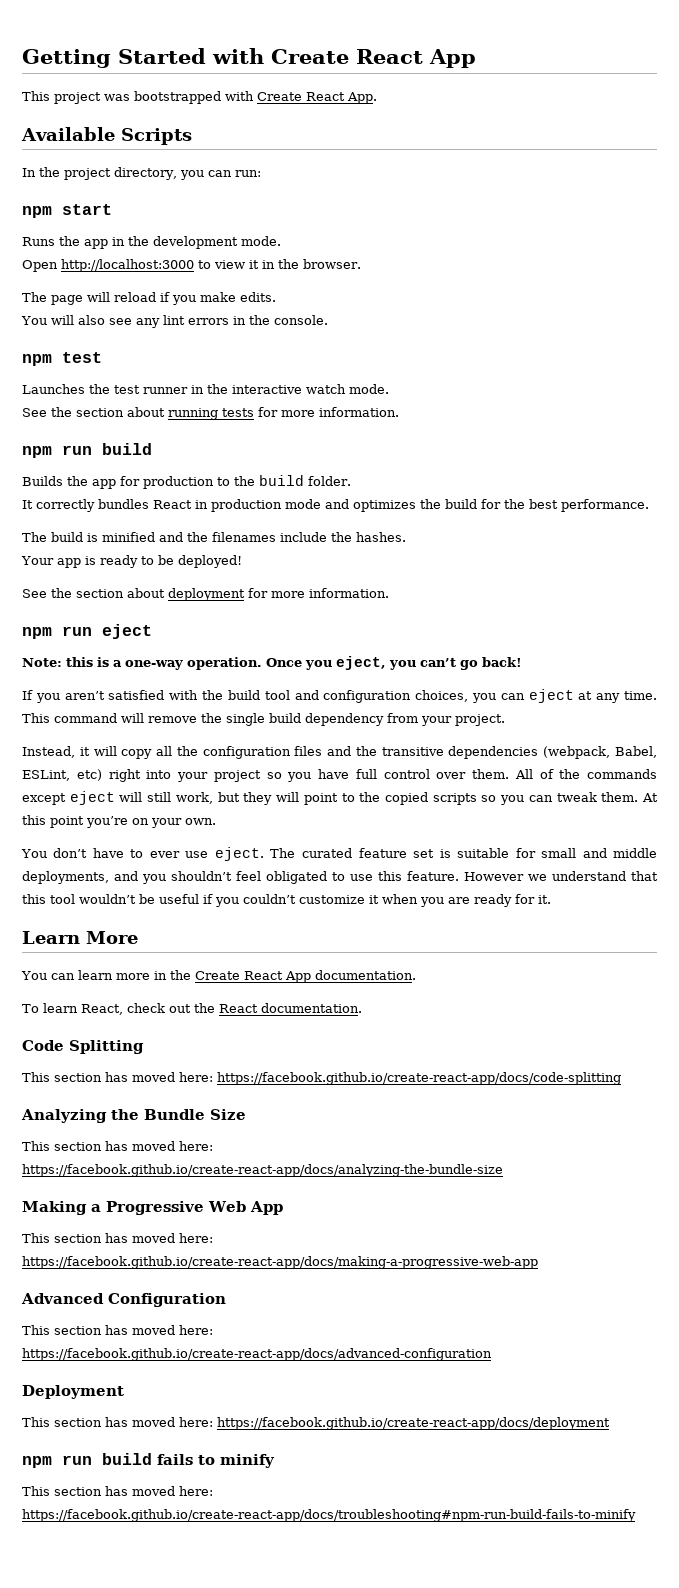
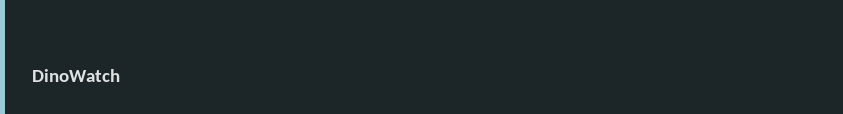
- Getting Started with Create React App
- This project was bootstrapped with Create React App.
- Available Scripts
- In the project directory, you can run:
- npm start
- Runs the app in the development mode.
- Open http://localhost:3000 to view it in the browser.
- The page will reload if you make edits.
- You will also see any lint errors in the console.
- npm test
- Launches the test runner in the interactive watch mode.
- See the section about running tests for more information.
- npm run build
- Builds the app for production to the build folder.
- It correctly bundles React in production mode and optimizes the build for the best performance.
- The build is minified and the filenames include the hashes.
- Your app is ready to be deployed!
- See the section about deployment for more information.
- npm run eject
- Note: this is a one-way operation. Once you eject, you can’t go back!
- If you aren’t satisfied with the build tool and configuration choices, you can eject at any time. This command will remove the single build dependency from your project.
- Instead, it will copy all the configuration files and the transitive dependencies (webpack, Babel, ESLint, etc) right into your project so you have full control over them. All of the commands except eject will still work, but they will point to the copied scripts so you can tweak them. At this point you’re on your own.
- You don’t have to ever use eject. The curated feature set is suitable for small and middle deployments, and you shouldn’t feel obligated to use this feature. However we understand that this tool wouldn’t be useful if you couldn’t customize it when you are ready for it.
- Learn More
- You can learn more in the Create React App documentation.
- To learn React, check out the React documentation.
- Code Splitting
- This section has moved here: https://facebook.github.io/create-react-app/docs/code-splitting
- Analyzing the Bundle Size
- This section has moved here: https://facebook.github.io/create-react-app/docs/analyzing-the-bundle-size
- Making a Progressive Web App
- This section has moved here: https://facebook.github.io/create-react-app/docs/making-a-progressive-web-app
- Advanced Configuration
- This section has moved here: https://facebook.github.io/create-react-app/docs/advanced-configuration
- Deployment
- This section has moved here: https://facebook.github.io/create-react-app/docs/deployment
- npm run build fails to minify
- This section has moved here: https://facebook.github.io/create-react-app/docs/troubleshooting#npm-run-build-fails-to-minify
+ DinoWatch

